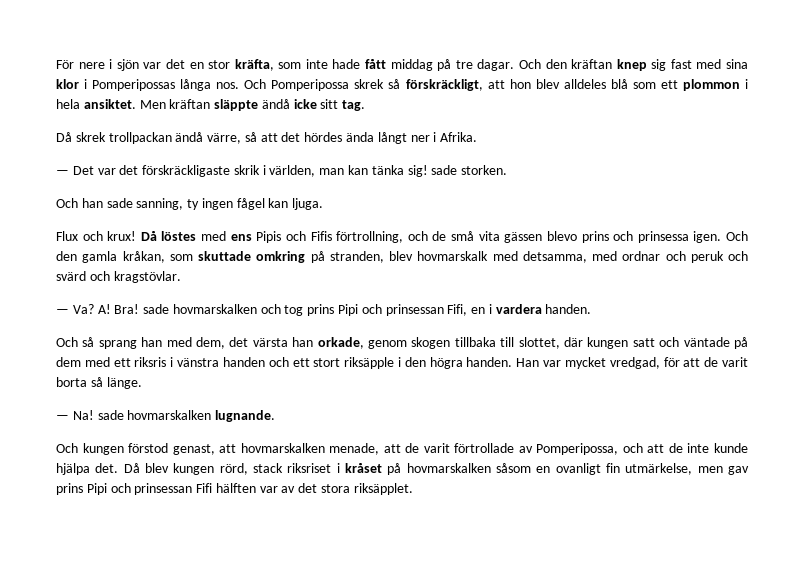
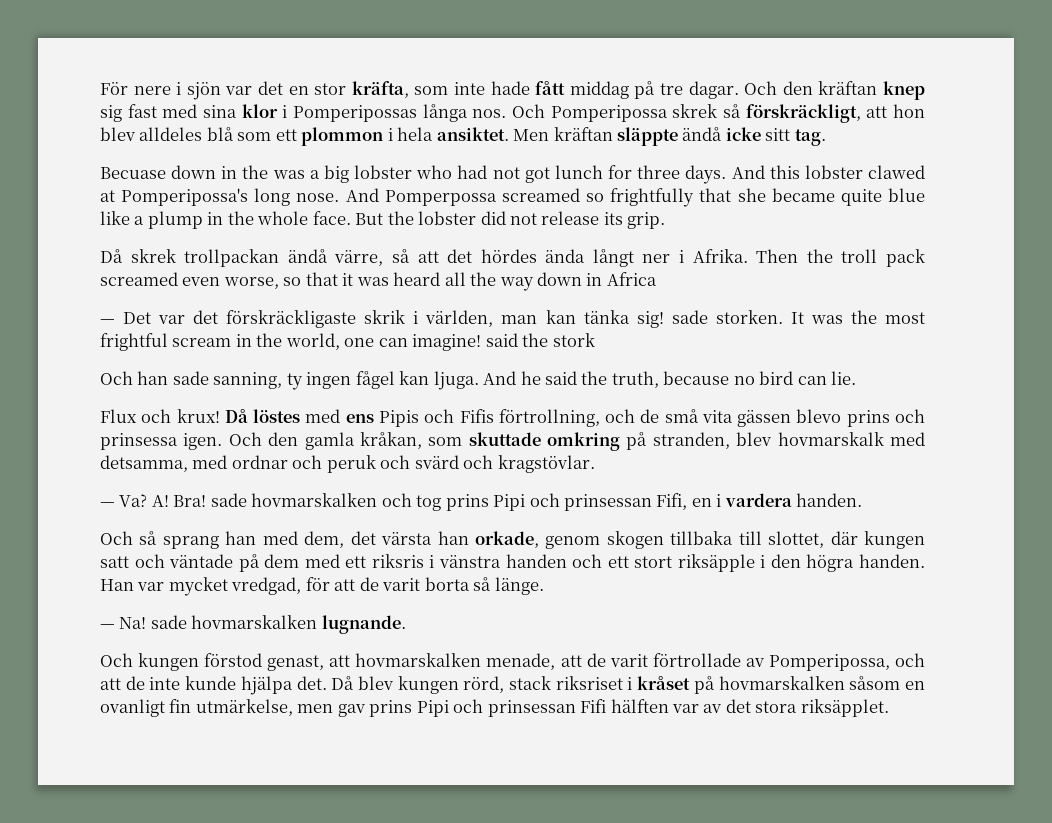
+ Becuase down in the was a big lobster who had not got lunch for three days. And this lobster clawed at Pomperipossa's long nose. And Pomperpossa screamed so frightfully that she became quite blue like a plump in the whole face. But the lobster did not release its grip.
+ Then the troll pack screamed even worse, so that it was heard all the way down in Africa
+ It was the most frightful scream in the world, one can imagine! said the stork
+ And he said the truth, because no bird can lie.

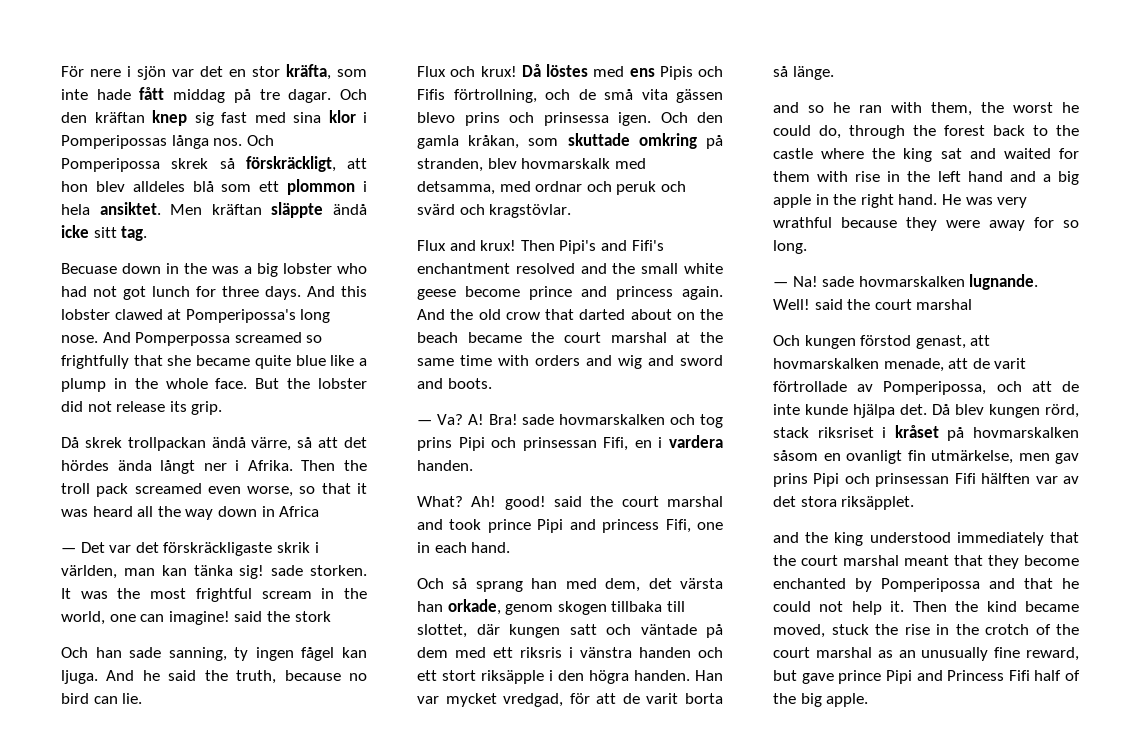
+ Flux and krux! Then Pipi's and Fifi's enchantment resolved and the small white geese become prince and princess again. And the old crow that darted about on the beach became the court marshal at the same time with orders and wig and sword and boots.
+ What? Ah! good! said the court marshal and took prince Pipi and princess Fifi, one in each hand.
+ and so he ran with them, the worst he could do, through the forest back to the castle where the king sat and waited for them with rise in the left hand and a big apple in the right hand. He was very wrathful because they were away for so long.
+ Well! said the court marshal
+ and the king understood immediately that the court marshal meant that they become enchanted by Pomperipossa and that he could not help it. Then the kind became moved, stuck the rise in the crotch of the court marshal as an unusually fine reward, but gave prince Pipi and Princess Fifi half of the big apple.

